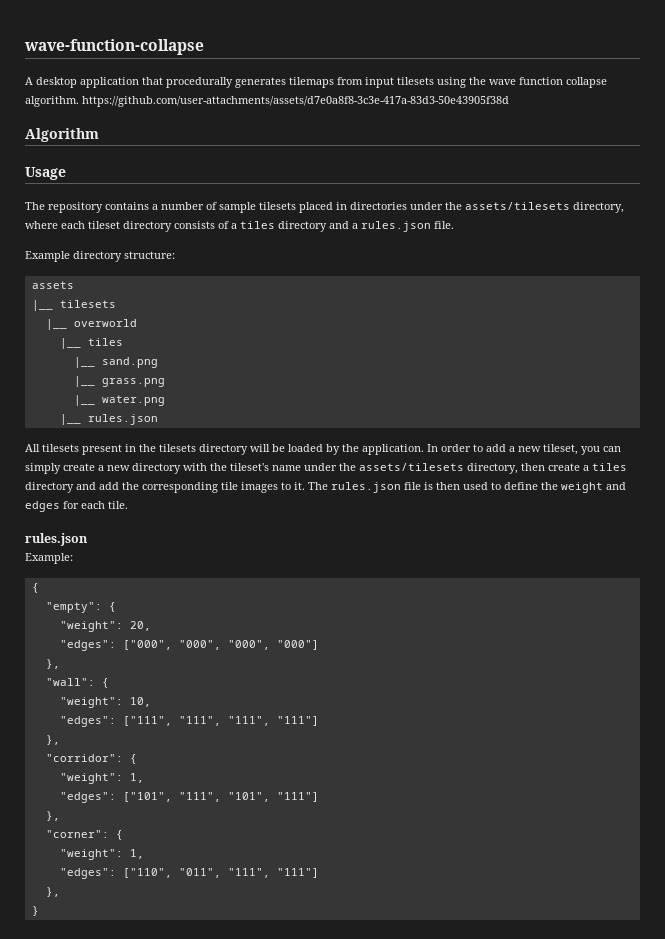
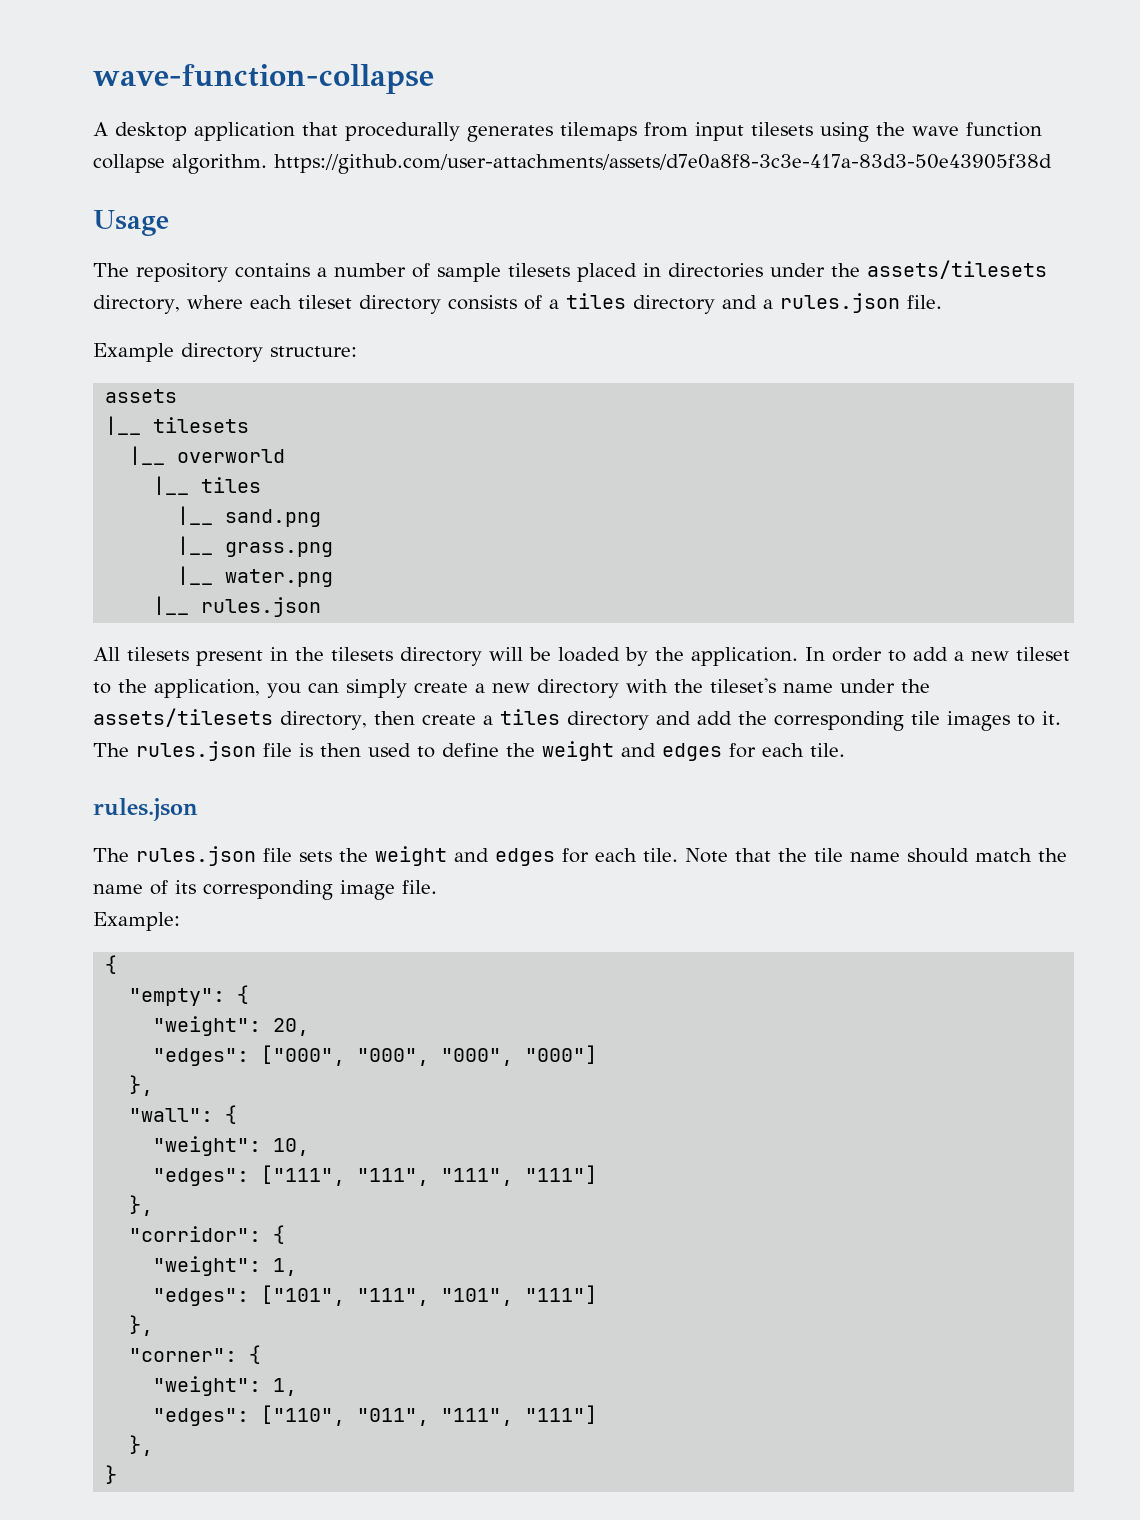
- Algorithm
- In order to add a new tileset, you can simply create a new directory with the tileset's name under the assets/tilesets directory, then create a tiles directory and add the corresponding tile images to it.
+ In order to add a new tileset to the application, you can simply create a new directory with the tileset's name under the assets/tilesets directory, then create a tiles directory and add the corresponding tile images to it.
+ The rules.json file sets the weight and edges for each tile. Note that the tile name should match the name of its corresponding image file.

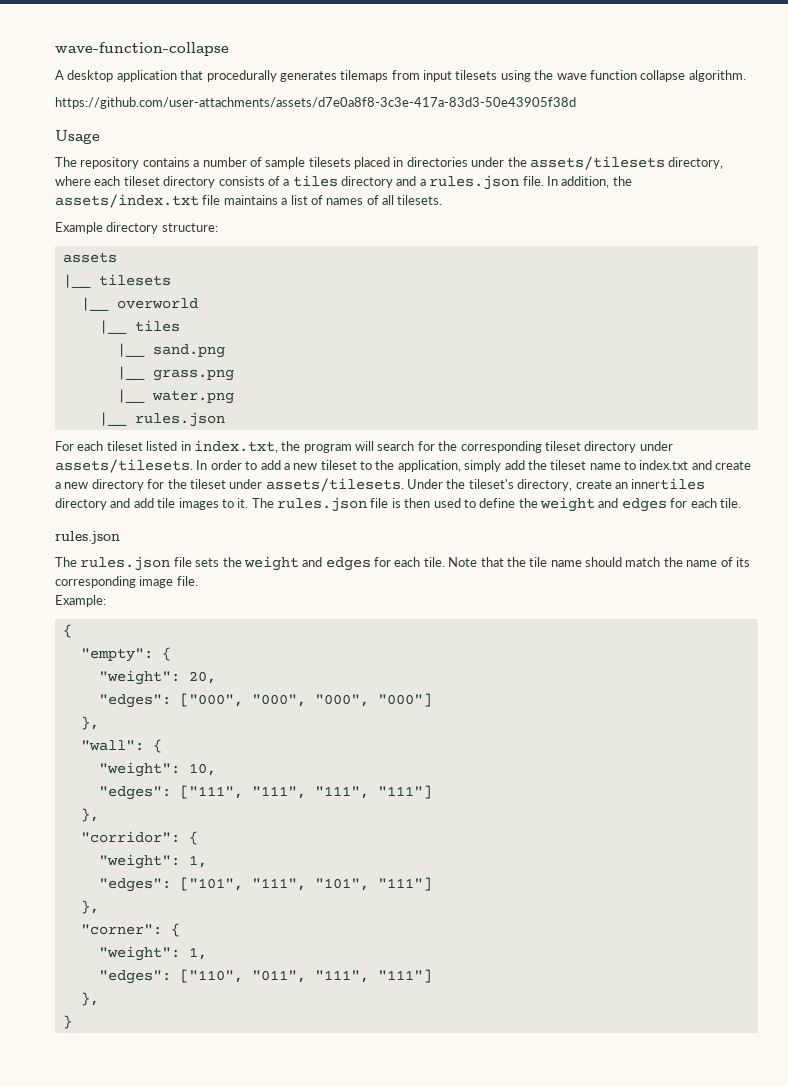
- A desktop application that procedurally generates tilemaps from input tilesets using the wave function collapse algorithm. https://github.com/user-attachments/assets/d7e0a8f8-3c3e-417a-83d3-50e43905f38d
+ A desktop application that procedurally generates tilemaps from input tilesets using the wave function collapse algorithm.
+ https://github.com/user-attachments/assets/d7e0a8f8-3c3e-417a-83d3-50e43905f38d
+ In addition, the assets/index.txt file maintains a list of names of all tilesets.
- All tilesets present in the tilesets directory will be loaded by the application.
+ For each tileset listed in index.txt, the program will search for the corresponding tileset directory under assets/tilesets.
- In order to add a new tileset to the application, you can simply create a new directory with the tileset's name under the assets/tilesets directory, then create a tiles directory and add the corresponding tile images to it.
+ In order to add a new tileset to the application, simply add the tileset name to index.txt and create a new directory for the tileset under assets/tilesets. Under the tileset's directory, create an innertiles directory and add tile images to it.

